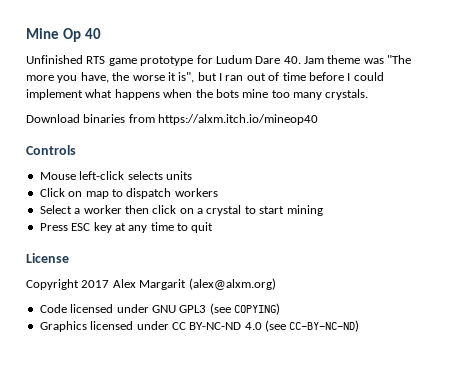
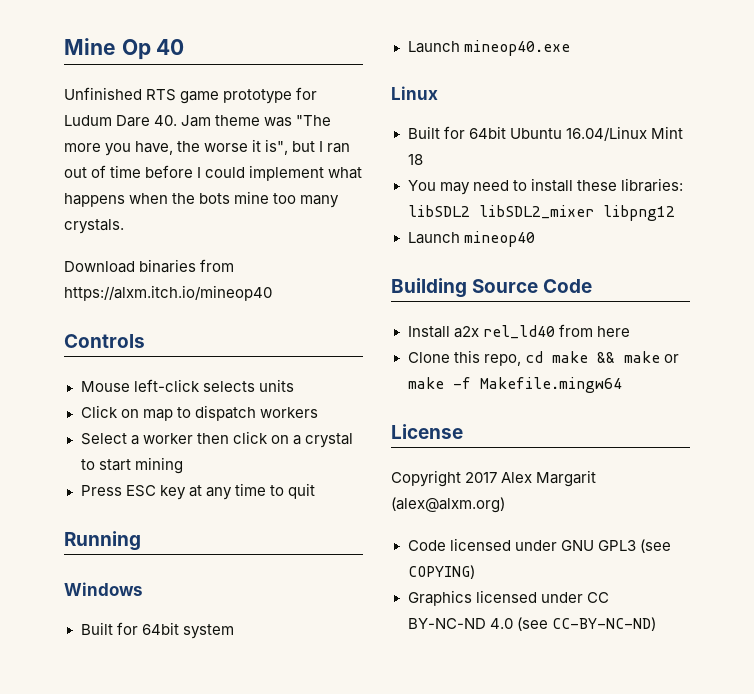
+ Running
+ Windows
+ Built for 64bit system
+ Launch mineop40.exe
+ Linux
+ Built for 64bit Ubuntu 16.04/Linux Mint 18
+ You may need to install these libraries: libSDL2 libSDL2_mixer libpng12
+ Launch mineop40
+ Building Source Code
+ Install a2x rel_ld40 from here
+ Clone this repo, cd make && make or make -f Makefile.mingw64

